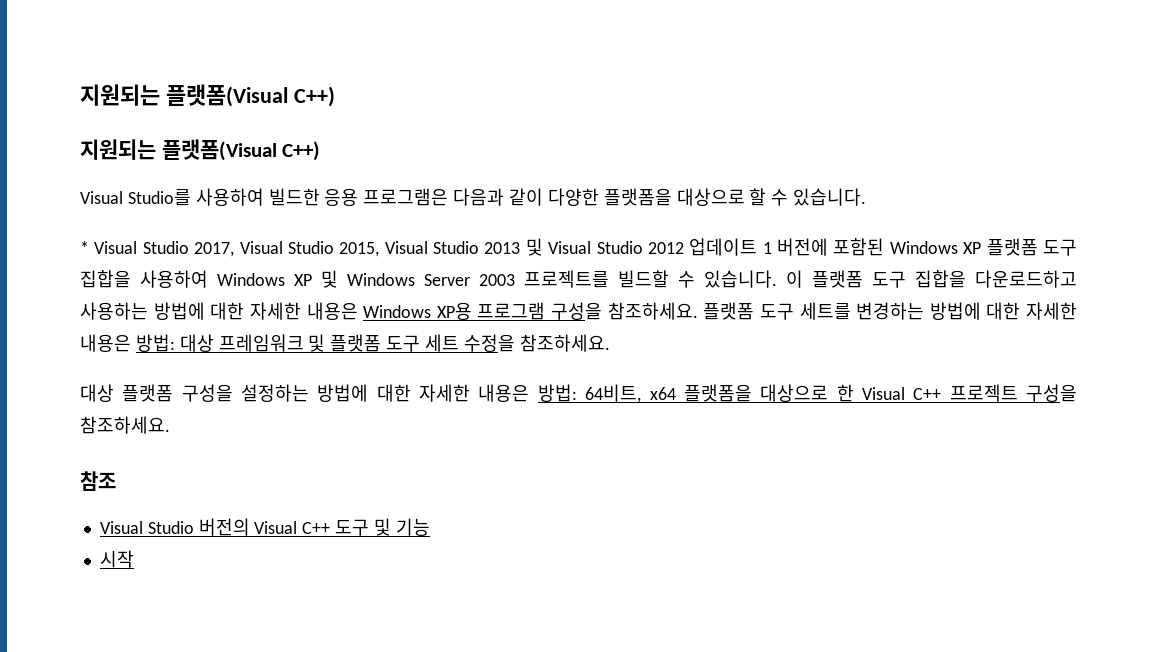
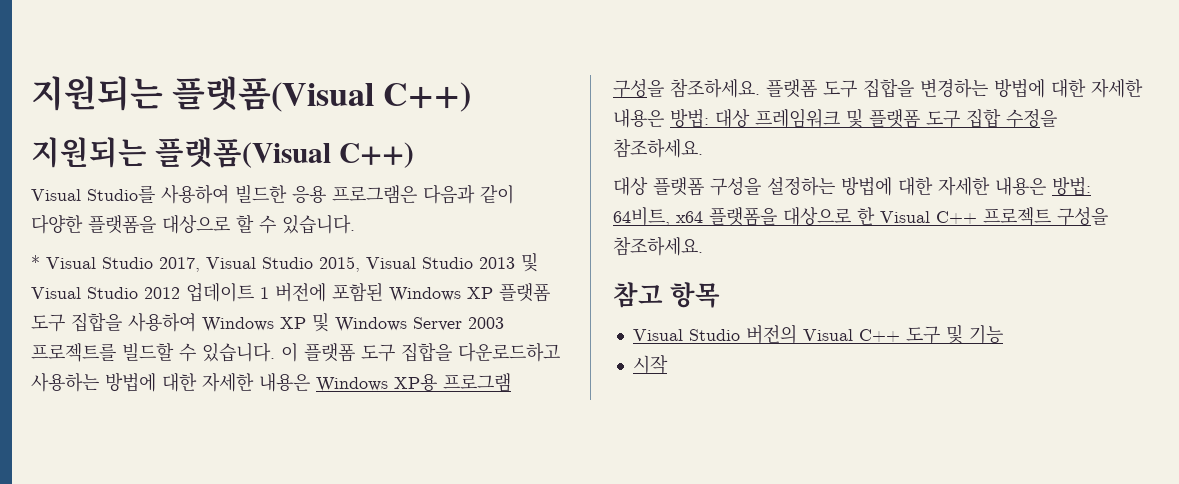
- 플랫폼 도구 세트를 변경하는 방법에 대한 자세한 내용은 방법: 대상 프레임워크 및 플랫폼 도구 세트 수정을 참조하세요.
+ 플랫폼 도구 집합을 변경하는 방법에 대한 자세한 내용은 방법: 대상 프레임워크 및 플랫폼 도구 집합 수정을 참조하세요.
- 참조
+ 참고 항목

